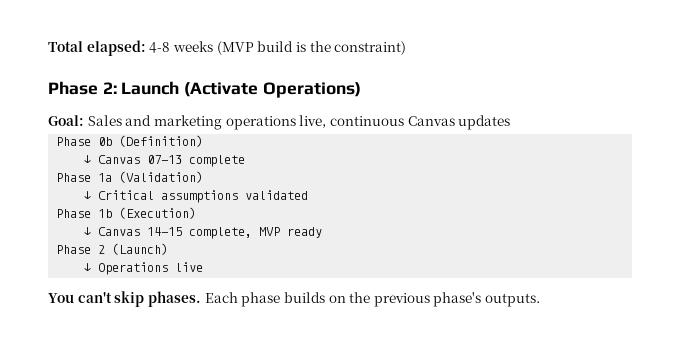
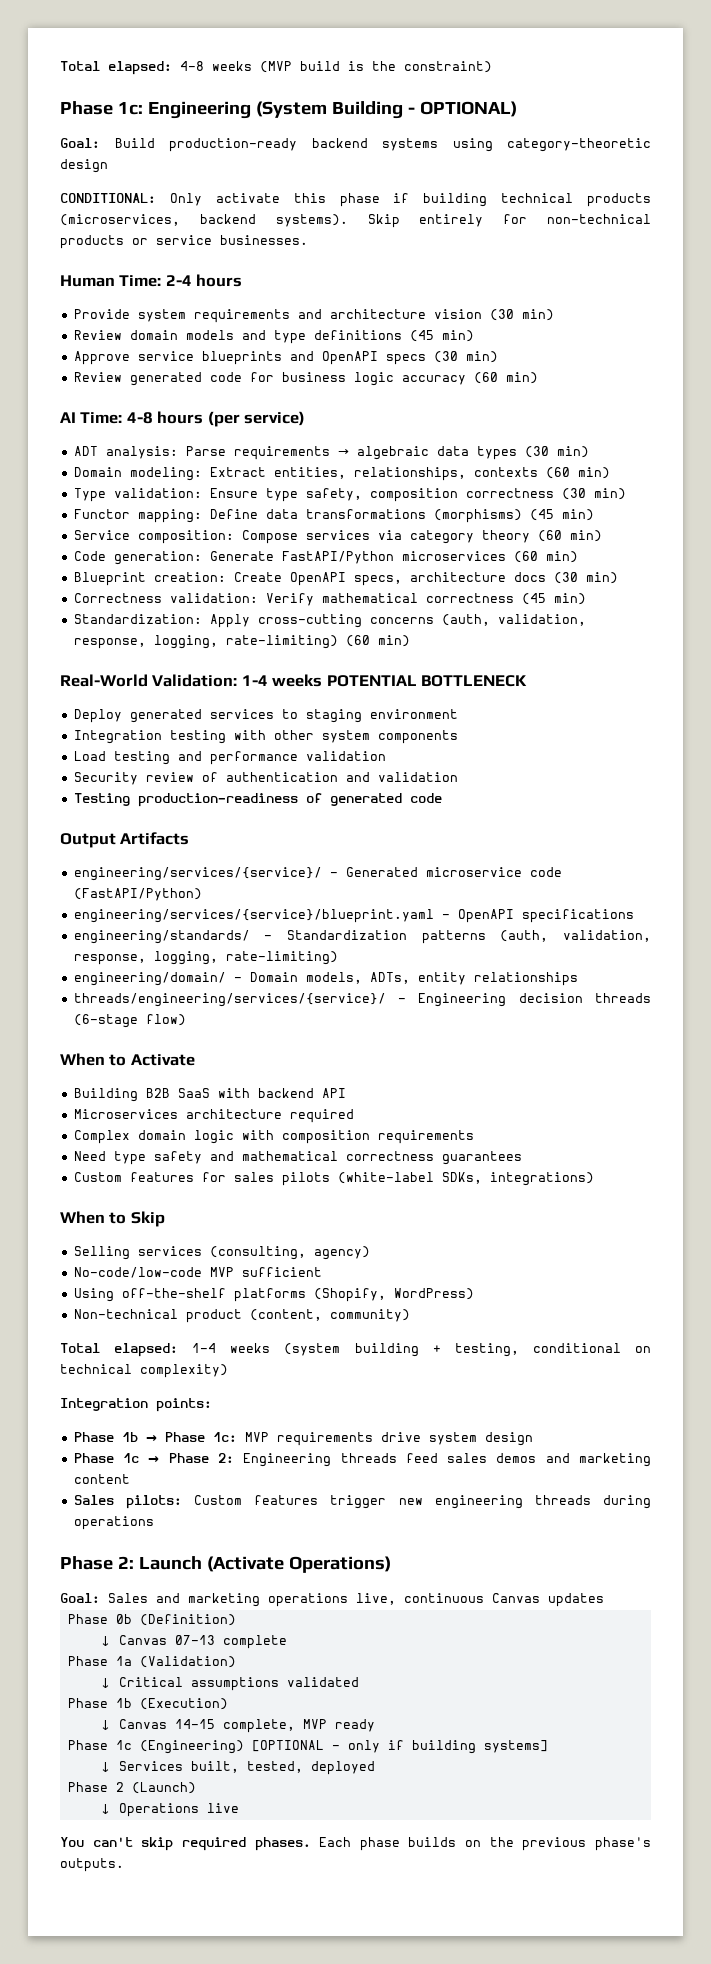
+ Phase 1c: Engineering (System Building - OPTIONAL)
+ Goal: Build production-ready backend systems using category-theoretic design
+ CONDITIONAL: Only activate this phase if building technical products (microservices, backend systems). Skip entirely for non-technical products or service businesses.
+ Human Time: 2-4 hours
+ Provide system requirements and architecture vision (30 min)
+ Review domain models and type definitions (45 min)
+ Approve service blueprints and OpenAPI specs (30 min)
+ Review generated code for business logic accuracy (60 min)
+ AI Time: 4-8 hours (per service)
+ ADT analysis: Parse requirements → algebraic data types (30 min)
+ Domain modeling: Extract entities, relationships, contexts (60 min)
+ Type validation: Ensure type safety, composition correctness (30 min)
+ Functor mapping: Define data transformations (morphisms) (45 min)
+ Service composition: Compose services via category theory (60 min)
+ Code generation: Generate FastAPI/Python microservices (60 min)
+ Blueprint creation: Create OpenAPI specs, architecture docs (30 min)
+ Correctness validation: Verify mathematical correctness (45 min)
+ Standardization: Apply cross-cutting concerns (auth, validation, response, logging, rate-limiting) (60 min)
+ Real-World Validation: 1-4 weeks POTENTIAL BOTTLENECK
+ Deploy generated services to staging environment
+ Integration testing with other system components
+ Load testing and performance validation
+ Security review of authentication and validation
+ Testing production-readiness of generated code
+ Output Artifacts
+ engineering/services/{service}/ - Generated microservice code (FastAPI/Python)
+ engineering/services/{service}/blueprint.yaml - OpenAPI specifications
+ engineering/standards/ - Standardization patterns (auth, validation, response, logging, rate-limiting)
+ engineering/domain/ - Domain models, ADTs, entity relationships
+ threads/engineering/services/{service}/ - Engineering decision threads (6-stage flow)
+ When to Activate
+ Building B2B SaaS with backend API
+ Microservices architecture required
+ Complex domain logic with composition requirements
+ Need type safety and mathematical correctness guarantees
+ Custom features for sales pilots (white-label SDKs, integrations)
+ When to Skip
+ Selling services (consulting, agency)
+ No-code/low-code MVP sufficient
+ Using off-the-shelf platforms (Shopify, WordPress)
+ Non-technical product (content, community)
+ Total elapsed: 1-4 weeks (system building + testing, conditional on technical complexity)
+ Integration points:
+ Phase 1b → Phase 1c: MVP requirements drive system design
+ Phase 1c → Phase 2: Engineering threads feed sales demos and marketing content
+ Sales pilots: Custom features trigger new engineering threads during operations
+ Phase 1c (Engineering) [OPTIONAL - only if building systems]
+ ↓ Services built, tested, deployed
- You can't skip phases.
+ You can't skip required phases.

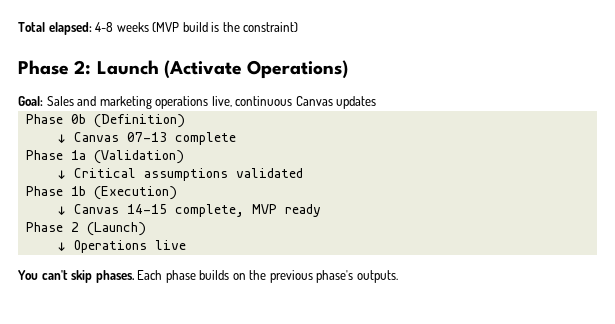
- Phase 1c: Engineering (System Building - OPTIONAL)
- Goal: Build production-ready backend systems using category-theoretic design
- CONDITIONAL: Only activate this phase if building technical products (microservices, backend systems). Skip entirely for non-technical products or service businesses.
- Human Time: 2-4 hours
- Provide system requirements and architecture vision (30 min)
- Review domain models and type definitions (45 min)
- Approve service blueprints and OpenAPI specs (30 min)
- Review generated code for business logic accuracy (60 min)
- AI Time: 4-8 hours (per service)
- ADT analysis: Parse requirements → algebraic data types (30 min)
- Domain modeling: Extract entities, relationships, contexts (60 min)
- Type validation: Ensure type safety, composition correctness (30 min)
- Functor mapping: Define data transformations (morphisms) (45 min)
- Service composition: Compose services via category theory (60 min)
- Code generation: Generate FastAPI/Python microservices (60 min)
- Blueprint creation: Create OpenAPI specs, architecture docs (30 min)
- Correctness validation: Verify mathematical correctness (45 min)
- Standardization: Apply cross-cutting concerns (auth, validation, response, logging, rate-limiting) (60 min)
- Real-World Validation: 1-4 weeks POTENTIAL BOTTLENECK
- Deploy generated services to staging environment
- Integration testing with other system components
- Load testing and performance validation
- Security review of authentication and validation
- Testing production-readiness of generated code
- Output Artifacts
- engineering/services/{service}/ - Generated microservice code (FastAPI/Python)
- engineering/services/{service}/blueprint.yaml - OpenAPI specifications
- engineering/standards/ - Standardization patterns (auth, validation, response, logging, rate-limiting)
- engineering/domain/ - Domain models, ADTs, entity relationships
- threads/engineering/services/{service}/ - Engineering decision threads (6-stage flow)
- When to Activate
- Building B2B SaaS with backend API
- Microservices architecture required
- Complex domain logic with composition requirements
- Need type safety and mathematical correctness guarantees
- Custom features for sales pilots (white-label SDKs, integrations)
- When to Skip
- Selling services (consulting, agency)
- No-code/low-code MVP sufficient
- Using off-the-shelf platforms (Shopify, WordPress)
- Non-technical product (content, community)
- Total elapsed: 1-4 weeks (system building + testing, conditional on technical complexity)
- Integration points:
- Phase 1b → Phase 1c: MVP requirements drive system design
- Phase 1c → Phase 2: Engineering threads feed sales demos and marketing content
- Sales pilots: Custom features trigger new engineering threads during operations
- Phase 1c (Engineering) [OPTIONAL - only if building systems]
- ↓ Services built, tested, deployed
- You can't skip required phases.
+ You can't skip phases.

